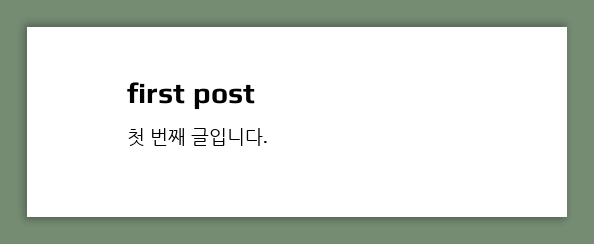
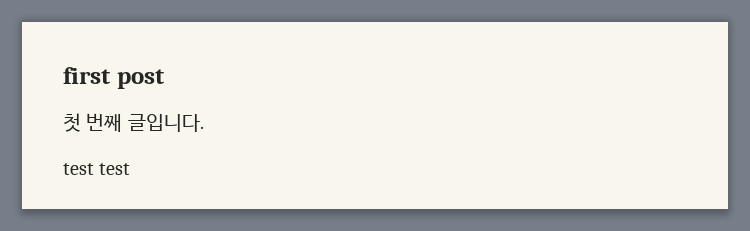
+ test test

